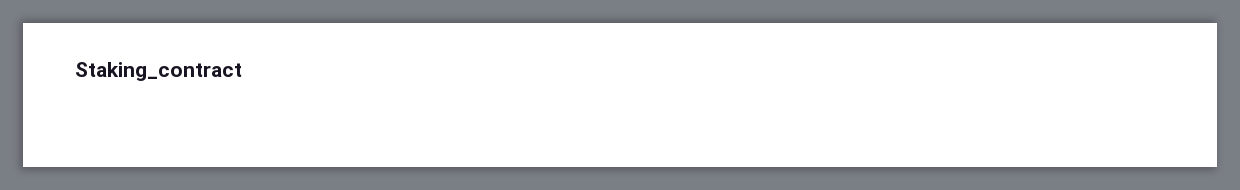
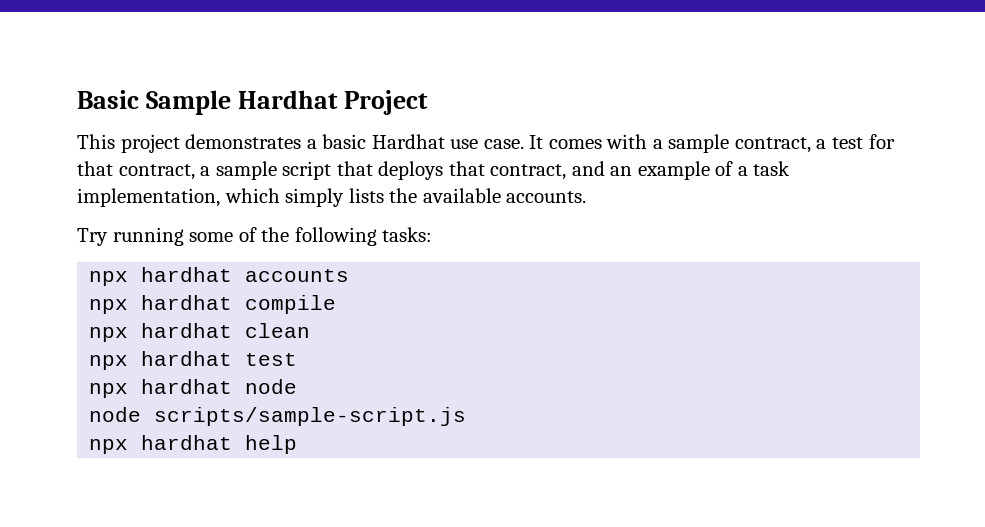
- Staking_contract
+ Basic Sample Hardhat Project
+ This project demonstrates a basic Hardhat use case. It comes with a sample contract, a test for that contract, a sample script that deploys that contract, and an example of a task implementation, which simply lists the available accounts.
+ Try running some of the following tasks:
+ npx hardhat accounts
+ npx hardhat compile
+ npx hardhat clean
+ npx hardhat test
+ npx hardhat node
+ node scripts/sample-script.js
+ npx hardhat help

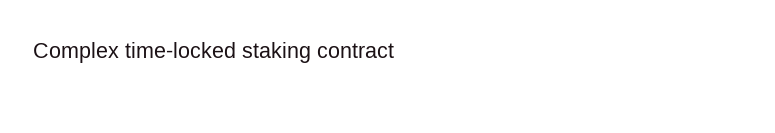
- Basic Sample Hardhat Project
- This project demonstrates a basic Hardhat use case. It comes with a sample contract, a test for that contract, a sample script that deploys that contract, and an example of a task implementation, which simply lists the available accounts.
- Try running some of the following tasks:
- npx hardhat accounts
- npx hardhat compile
- npx hardhat clean
- npx hardhat test
- npx hardhat node
- node scripts/sample-script.js
- npx hardhat help
+ Complex time-locked staking contract

